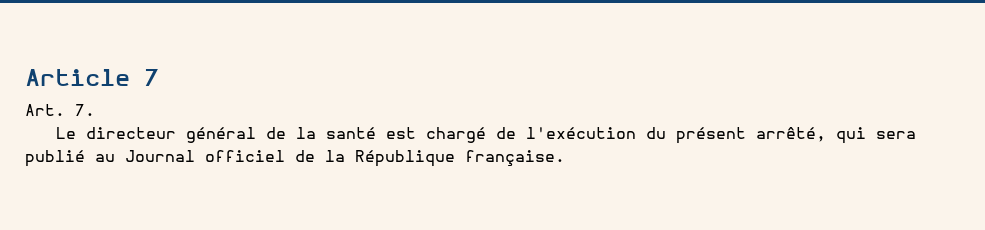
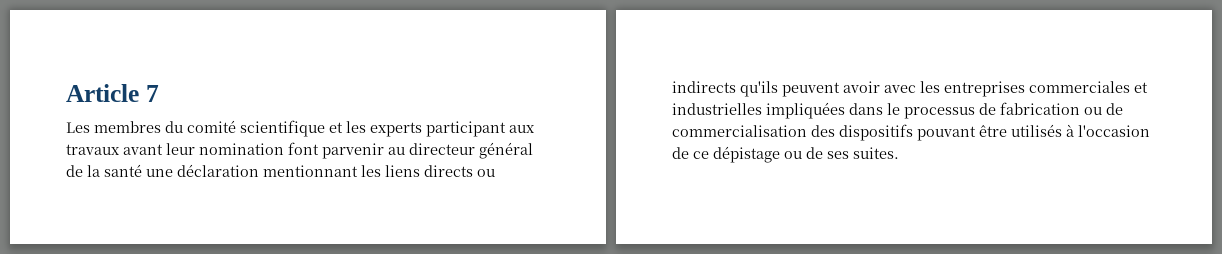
- Art. 7.
- Le directeur général de la santé est chargé de l'exécution du présent arrêté, qui sera publié au Journal officiel de la République française.
+ Les membres du comité scientifique et les experts participant aux travaux avant leur nomination font parvenir au directeur général de la santé une déclaration mentionnant les liens directs ou indirects qu'ils peuvent avoir avec les entreprises commerciales et industrielles impliquées dans le processus de fabrication ou de commercialisation des dispositifs pouvant être utilisés à l'occasion de ce dépistage ou de ses suites.

